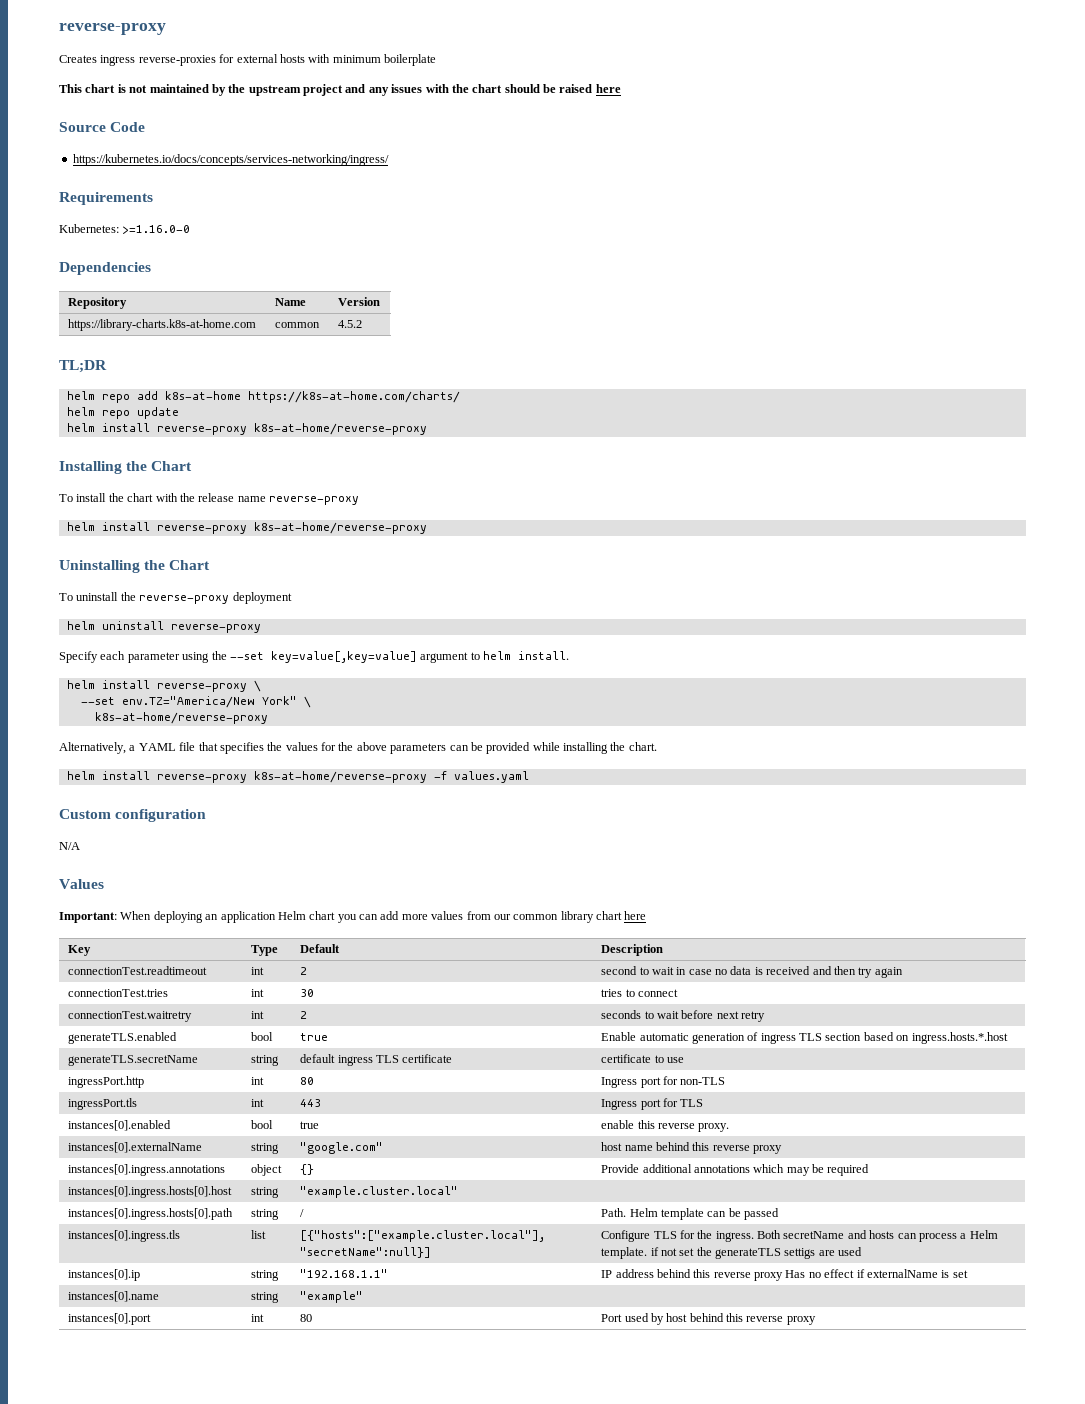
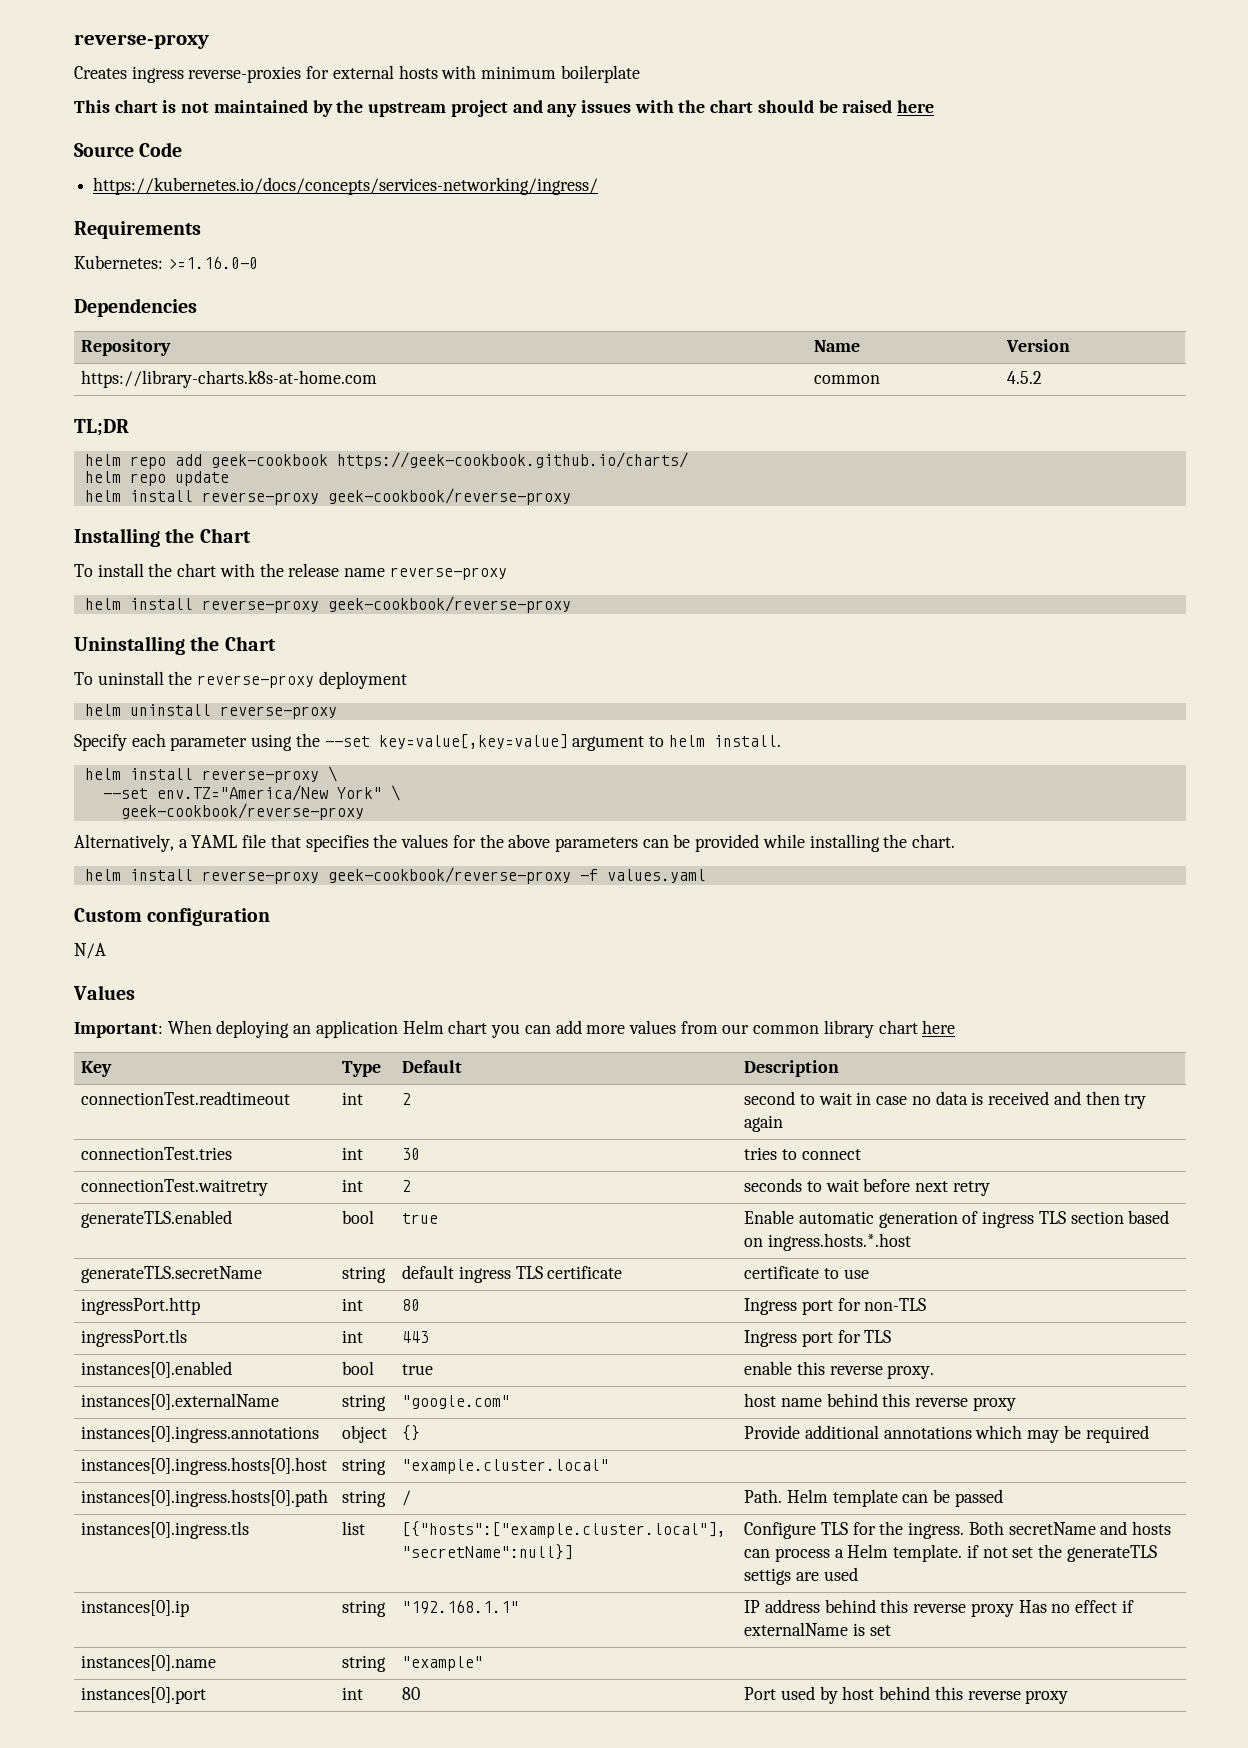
- helm repo add k8s-at-home https://k8s-at-home.com/charts/
+ helm repo add geek-cookbook https://geek-cookbook.github.io/charts/
  helm repo update
- helm install reverse-proxy k8s-at-home/reverse-proxy
+ helm install reverse-proxy geek-cookbook/reverse-proxy
  To install the chart with the release name reverse-proxy
- helm install reverse-proxy k8s-at-home/reverse-proxy
+ helm install reverse-proxy geek-cookbook/reverse-proxy
  --set env.TZ="America/New York" \
- k8s-at-home/reverse-proxy
+ geek-cookbook/reverse-proxy
- helm install reverse-proxy k8s-at-home/reverse-proxy -f values.yaml
+ helm install reverse-proxy geek-cookbook/reverse-proxy -f values.yaml

